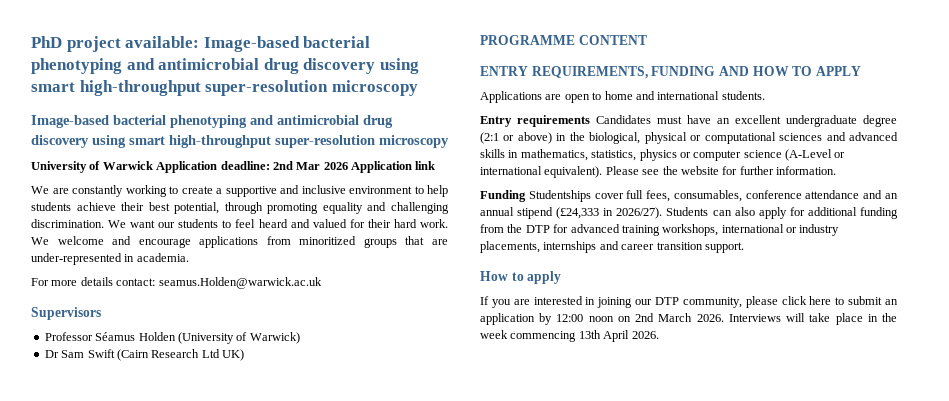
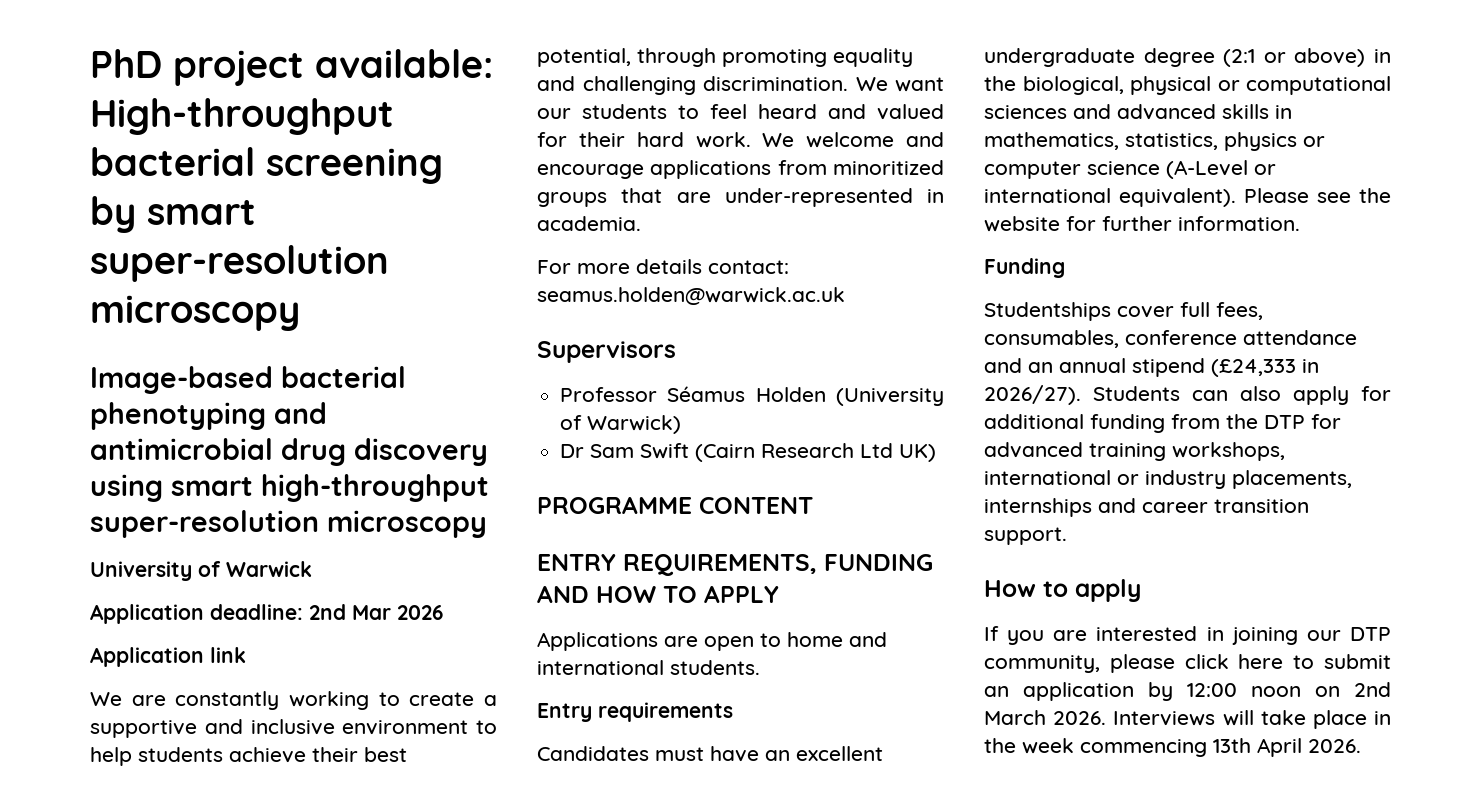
- PhD project available: Image-based bacterial phenotyping and antimicrobial drug discovery using smart high-throughput super-resolution microscopy
+ PhD project available: High-throughput bacterial screening by smart super-resolution microscopy
- University of Warwick Application deadline: 2nd Mar 2026 Application link
+ University of Warwick
+ Application deadline: 2nd Mar 2026
+ Application link
- For more details contact: seamus.Holden@warwick.ac.uk
+ For more details contact: seamus.holden@warwick.ac.uk
- Entry requirements Candidates must have an excellent undergraduate degree (2:1 or above) in the biological, physical or computational sciences and advanced skills in mathematics, statistics, physics or computer science (A-Level or international equivalent).
+ Entry requirements
+ Candidates must have an excellent undergraduate degree (2:1 or above) in the biological, physical or computational sciences and advanced skills in mathematics, statistics, physics or computer science (A-Level or international equivalent).
- Funding Studentships cover full fees, consumables, conference attendance and an annual stipend (£24,333 in 2026/27).
+ Funding
+ Studentships cover full fees, consumables, conference attendance and an annual stipend (£24,333 in 2026/27).

